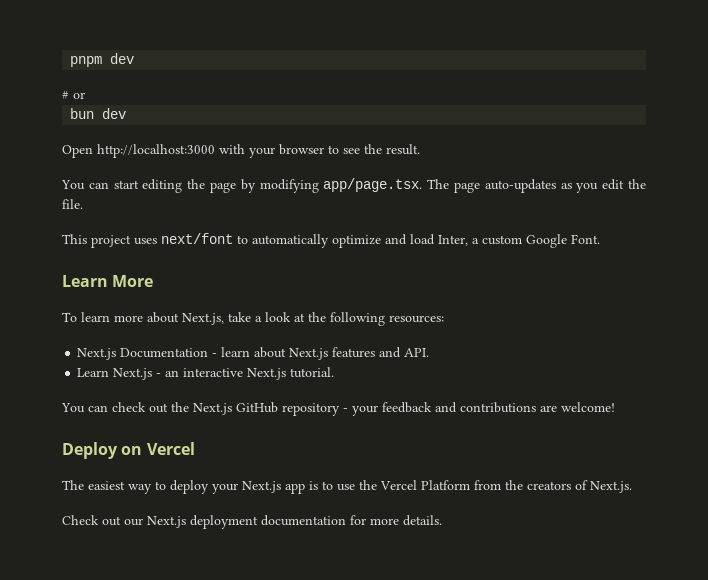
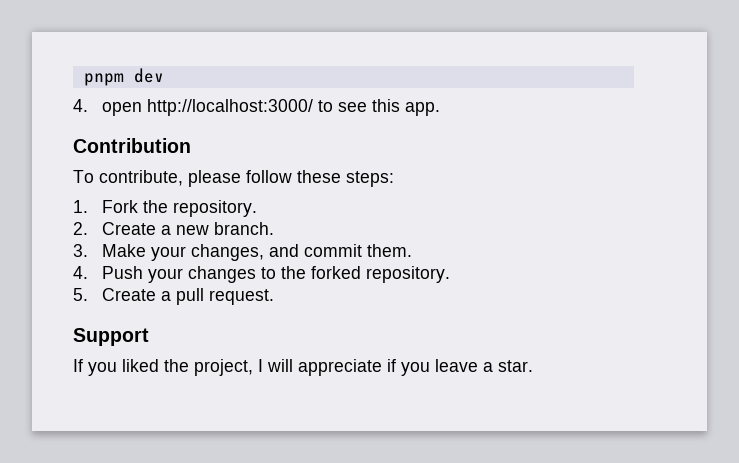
- # or
- bun dev
- Open http://localhost:3000 with your browser to see the result.
- You can start editing the page by modifying app/page.tsx. The page auto-updates as you edit the file.
- This project uses next/font to automatically optimize and load Inter, a custom Google Font.
- Learn More
- To learn more about Next.js, take a look at the following resources:
- Next.js Documentation - learn about Next.js features and API.
- Learn Next.js - an interactive Next.js tutorial.
- You can check out the Next.js GitHub repository - your feedback and contributions are welcome!
- Deploy on Vercel
- The easiest way to deploy your Next.js app is to use the Vercel Platform from the creators of Next.js.
- Check out our Next.js deployment documentation for more details.
+ 4. open http://localhost:3000/ to see this app.
+ Contribution
+ To contribute, please follow these steps:
+ 1. Fork the repository.
+ 2. Create a new branch.
+ 3. Make your changes, and commit them.
+ 4. Push your changes to the forked repository.
+ 5. Create a pull request.
+ Support
+ If you liked the project, I will appreciate if you leave a star.

